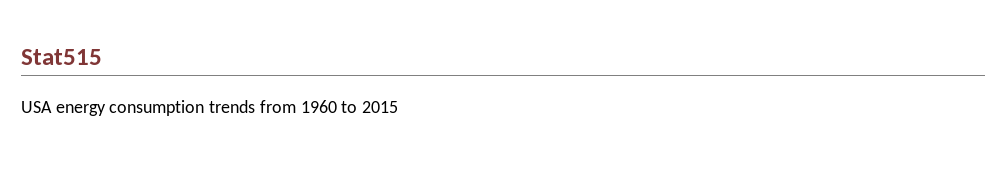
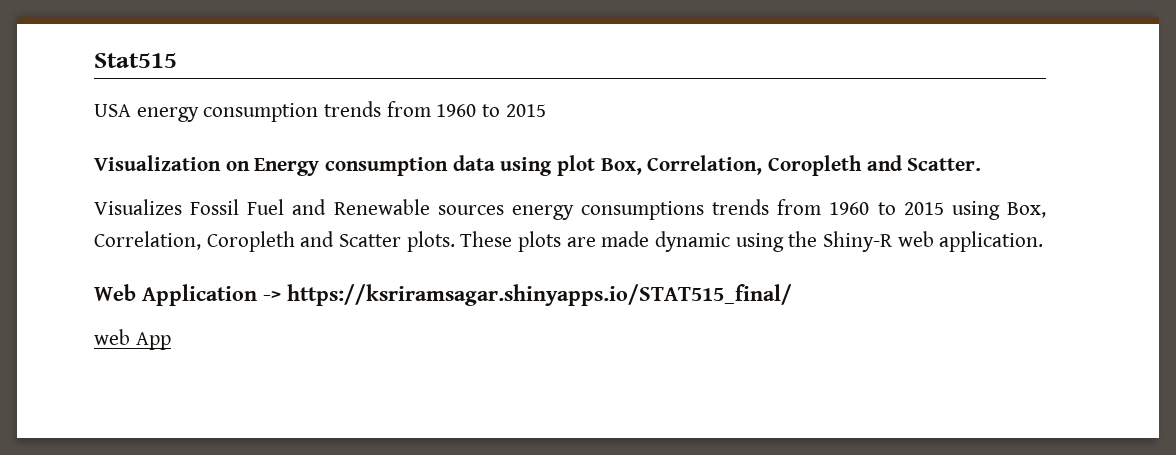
+ Visualization on Energy consumption data using plot Box, Correlation, Coropleth and Scatter.
+ Visualizes Fossil Fuel and Renewable sources energy consumptions trends from 1960 to 2015 using Box, Correlation, Coropleth and Scatter plots. These plots are made dynamic using the Shiny-R web application.
+ Web Application -> https://ksriramsagar.shinyapps.io/STAT515_final/
+ web App

